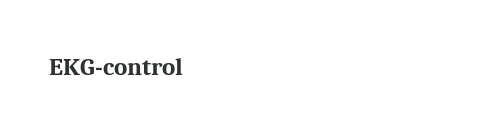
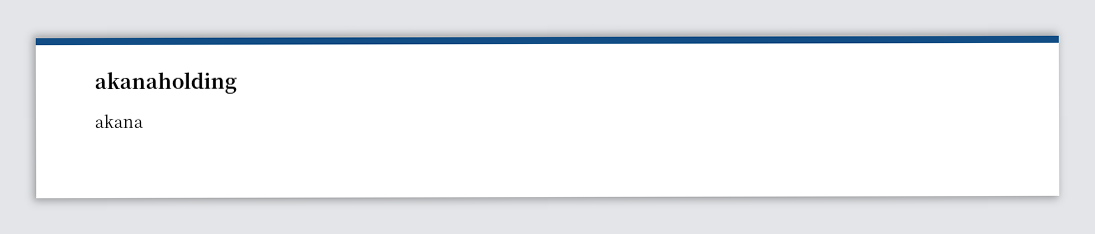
- EKG-control
+ akanaholding
+ akana

